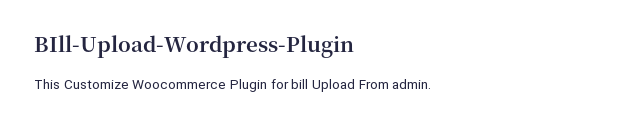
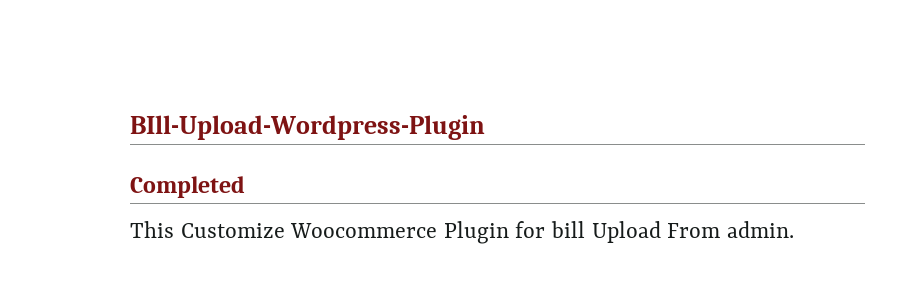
+ Completed

